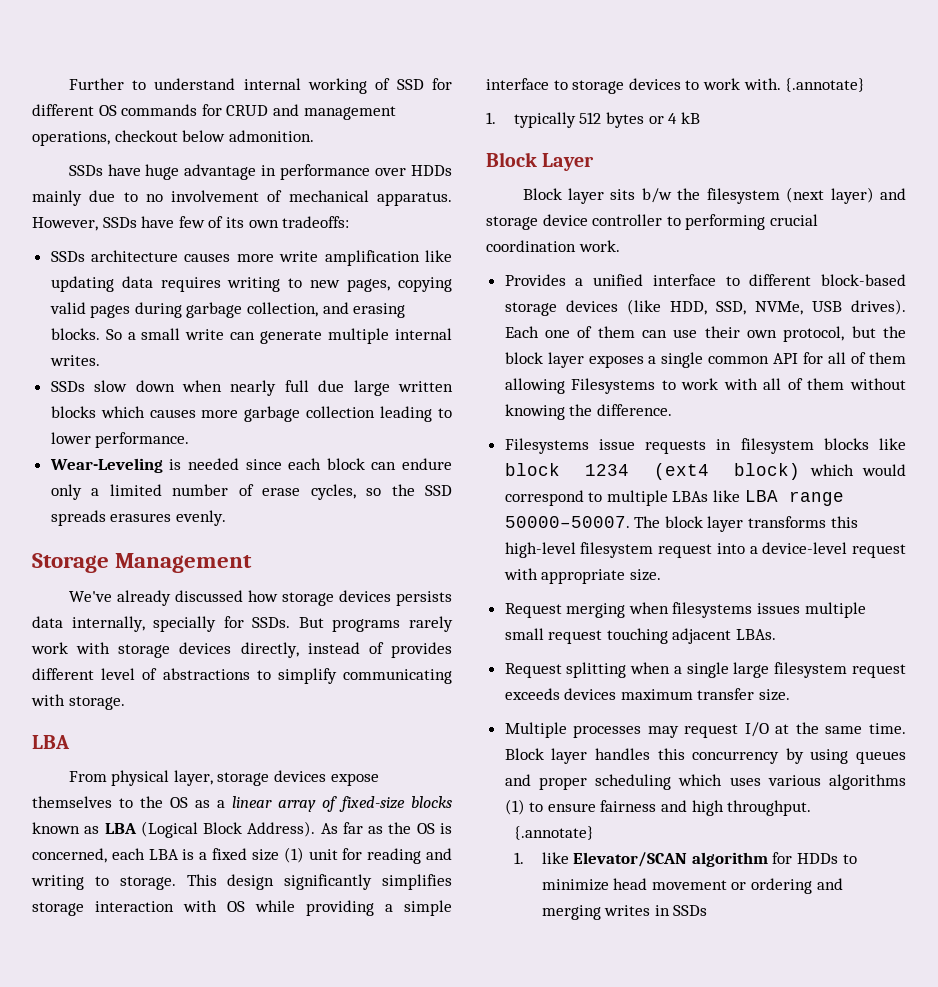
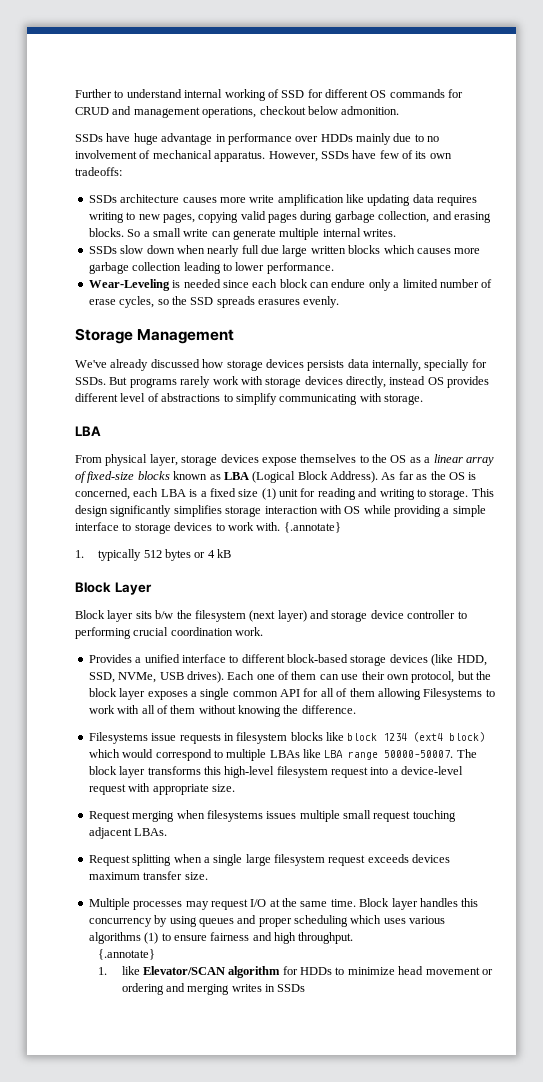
- But programs rarely work with storage devices directly, instead of provides different level of abstractions to simplify communicating with storage.
+ But programs rarely work with storage devices directly, instead OS provides different level of abstractions to simplify communicating with storage.

